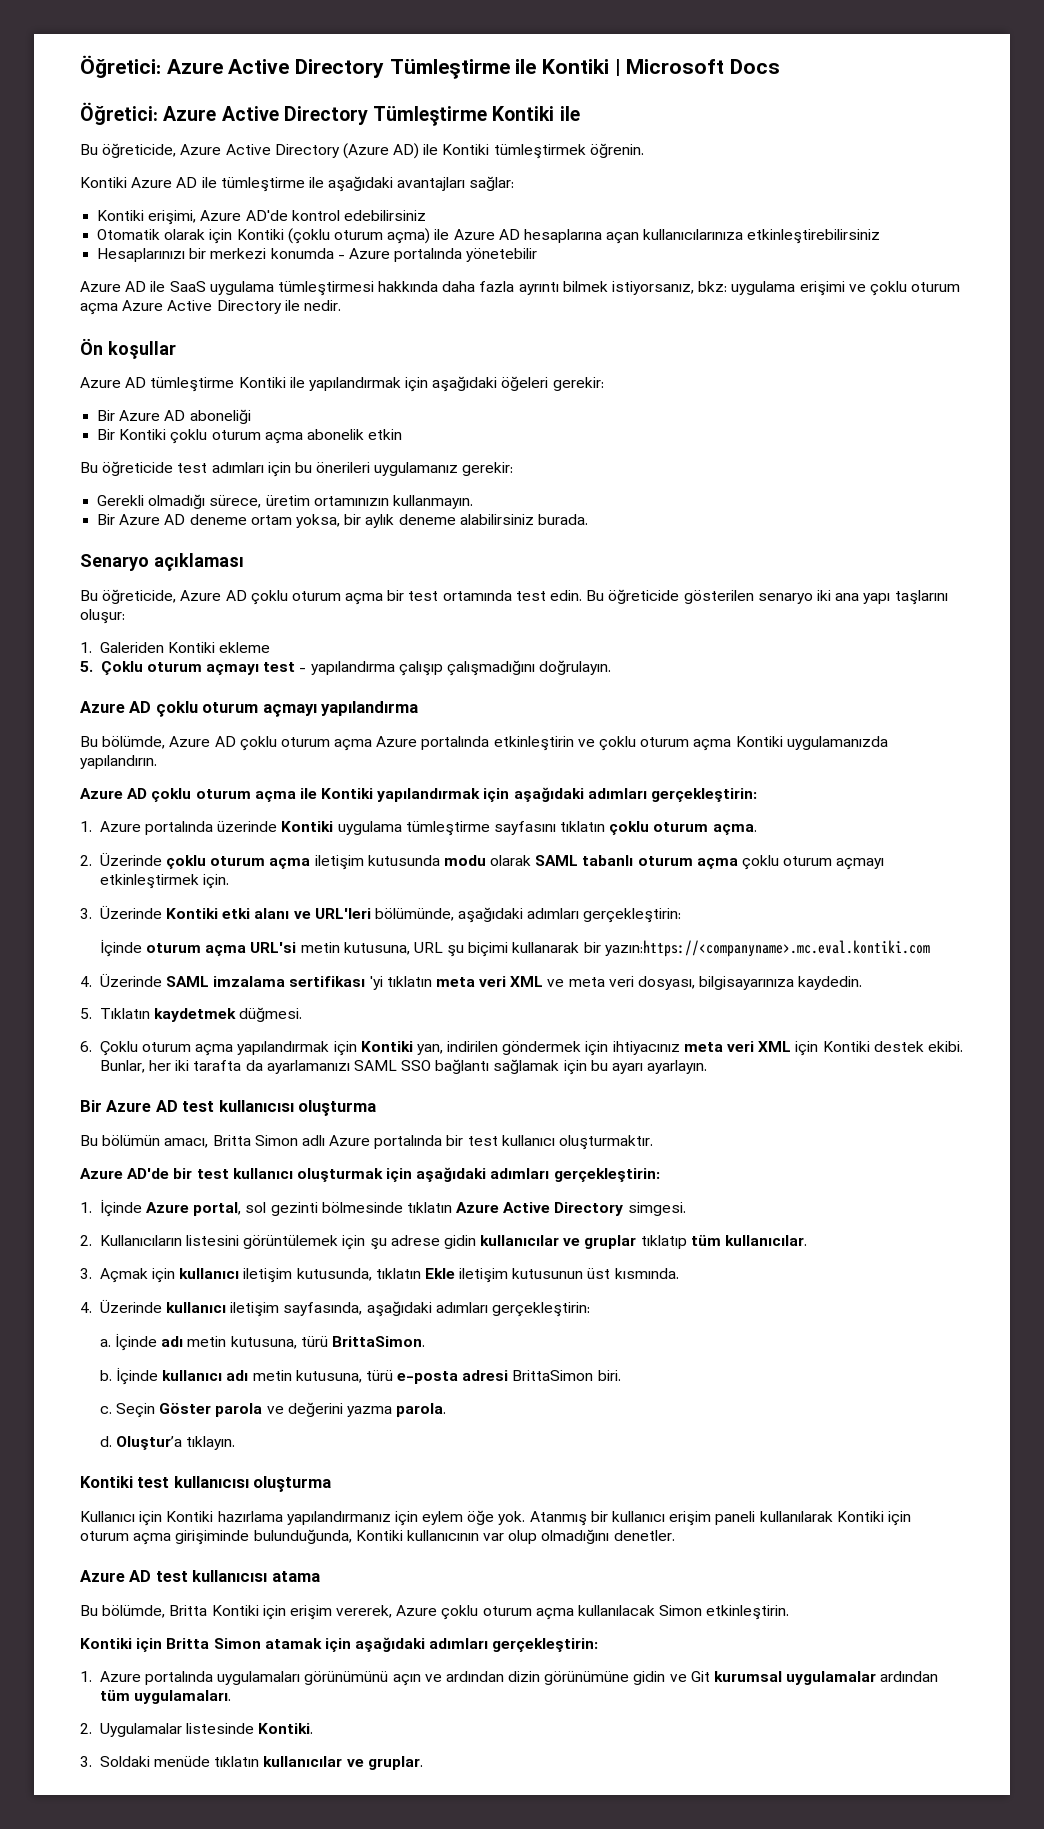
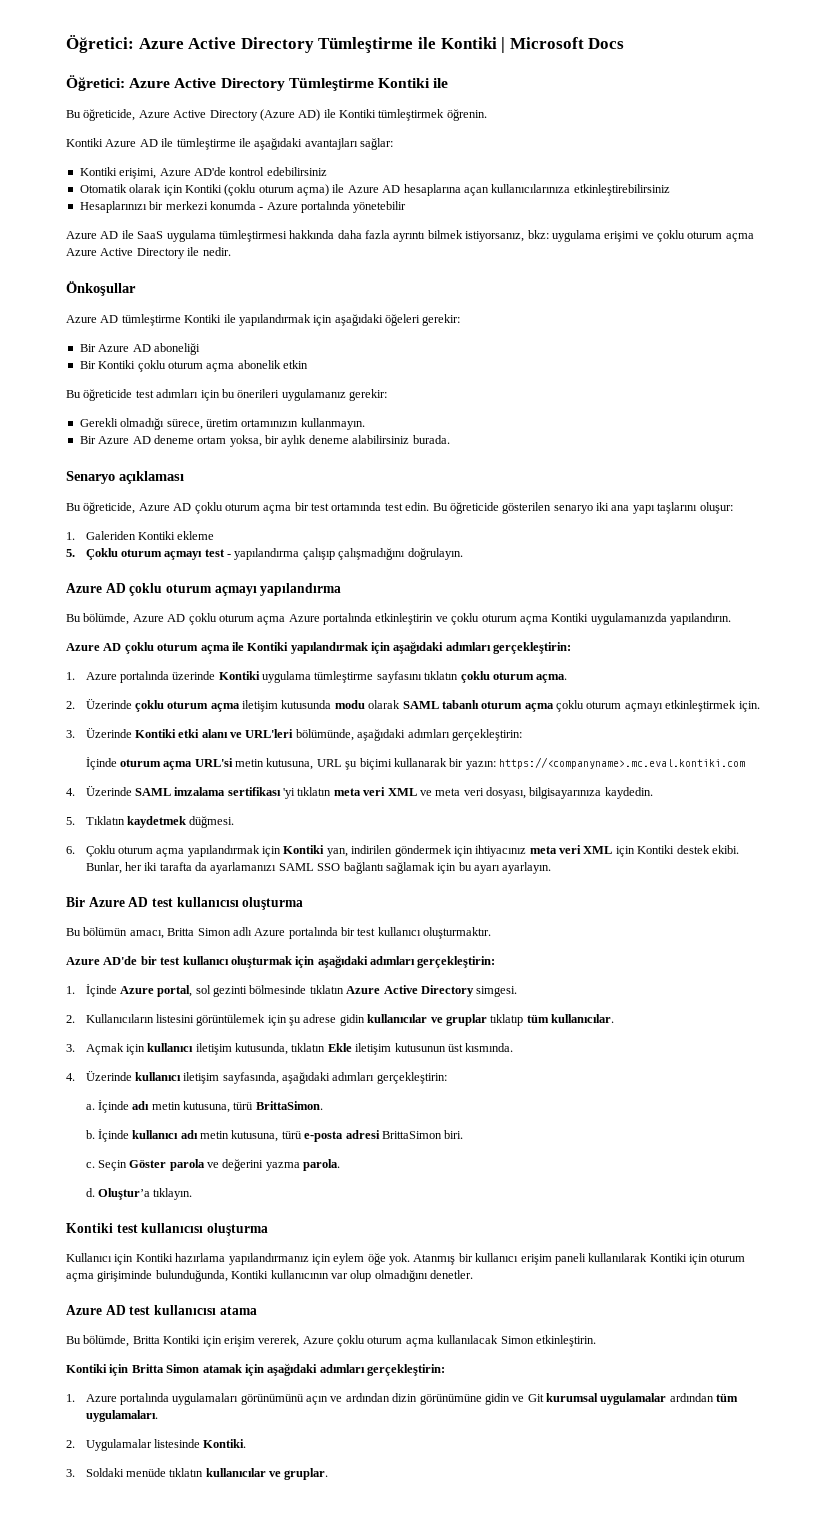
- Ön koşullar
+ Önkoşullar
- İçinde oturum açma URL'si metin kutusuna, URL şu biçimi kullanarak bir yazın:https://<companyname>.mc.eval.kontiki.com
+ İçinde oturum açma URL'si metin kutusuna, URL şu biçimi kullanarak bir yazın: https://<companyname>.mc.eval.kontiki.com

